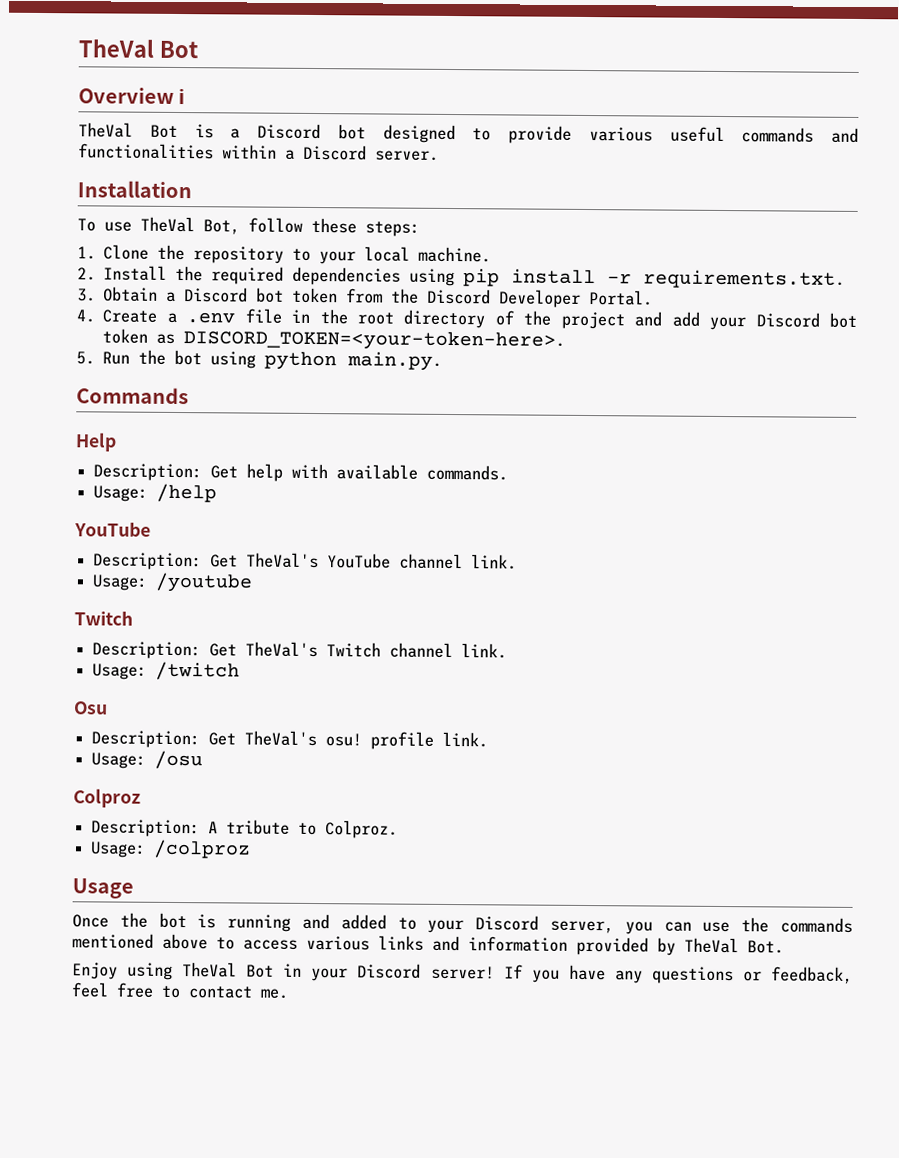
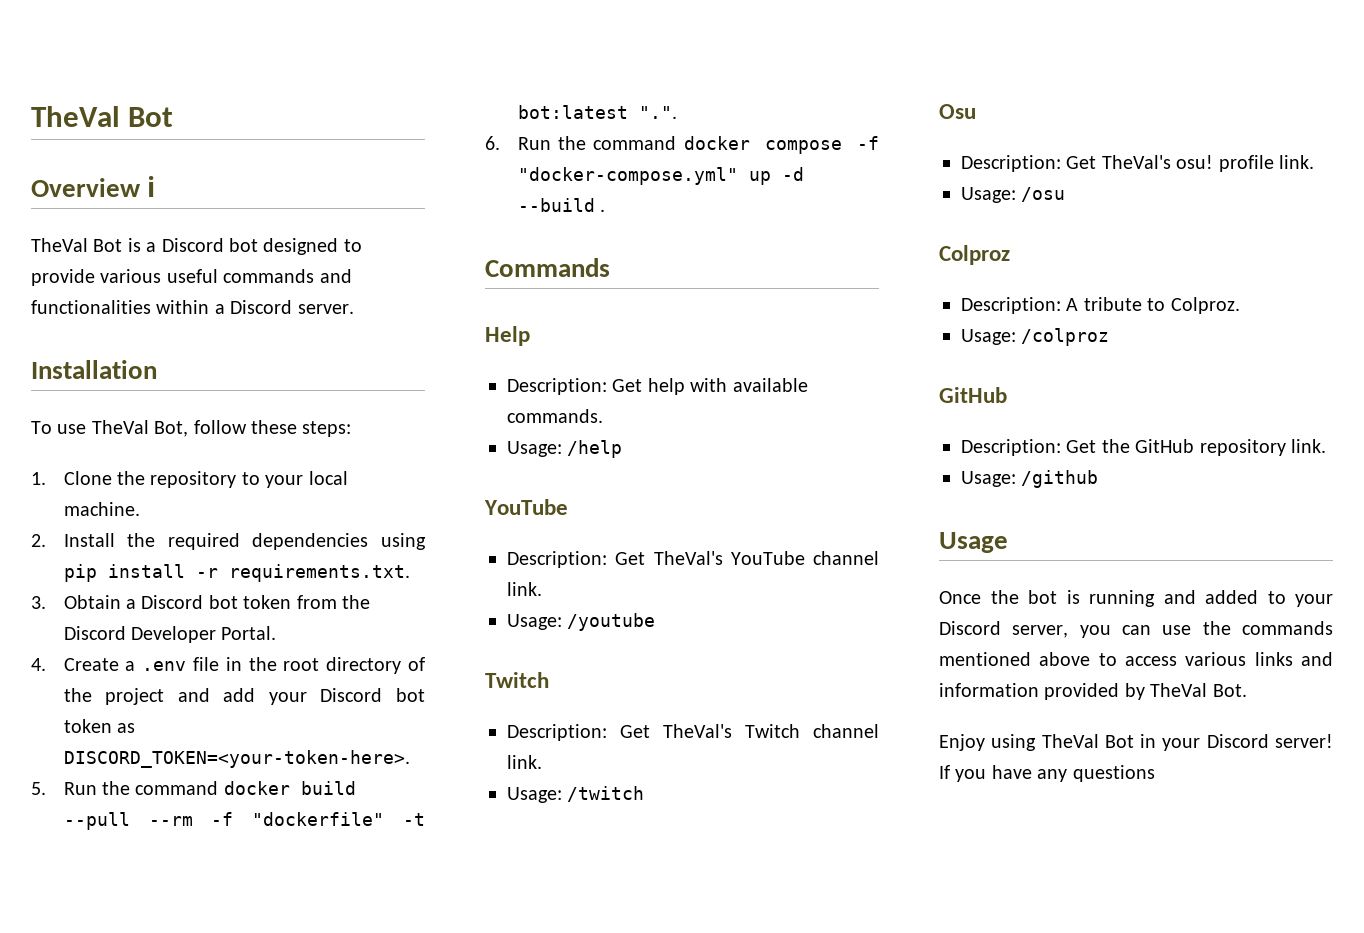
- 5. Run the bot using python main.py.
+ 5. Run the command docker build --pull --rm -f "dockerfile" -t bot:latest ".".
+ 6. Run the command docker compose -f "docker-compose.yml" up -d --build .
  Usage: /colproz
+ GitHub
+ Description: Get the GitHub repository link.
+ Usage: /github
- If you have any questions or feedback, feel free to contact me.
+ If you have any questions

